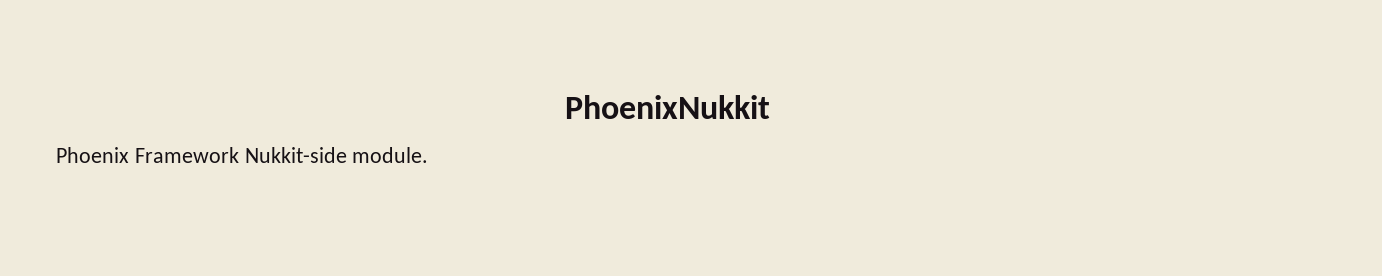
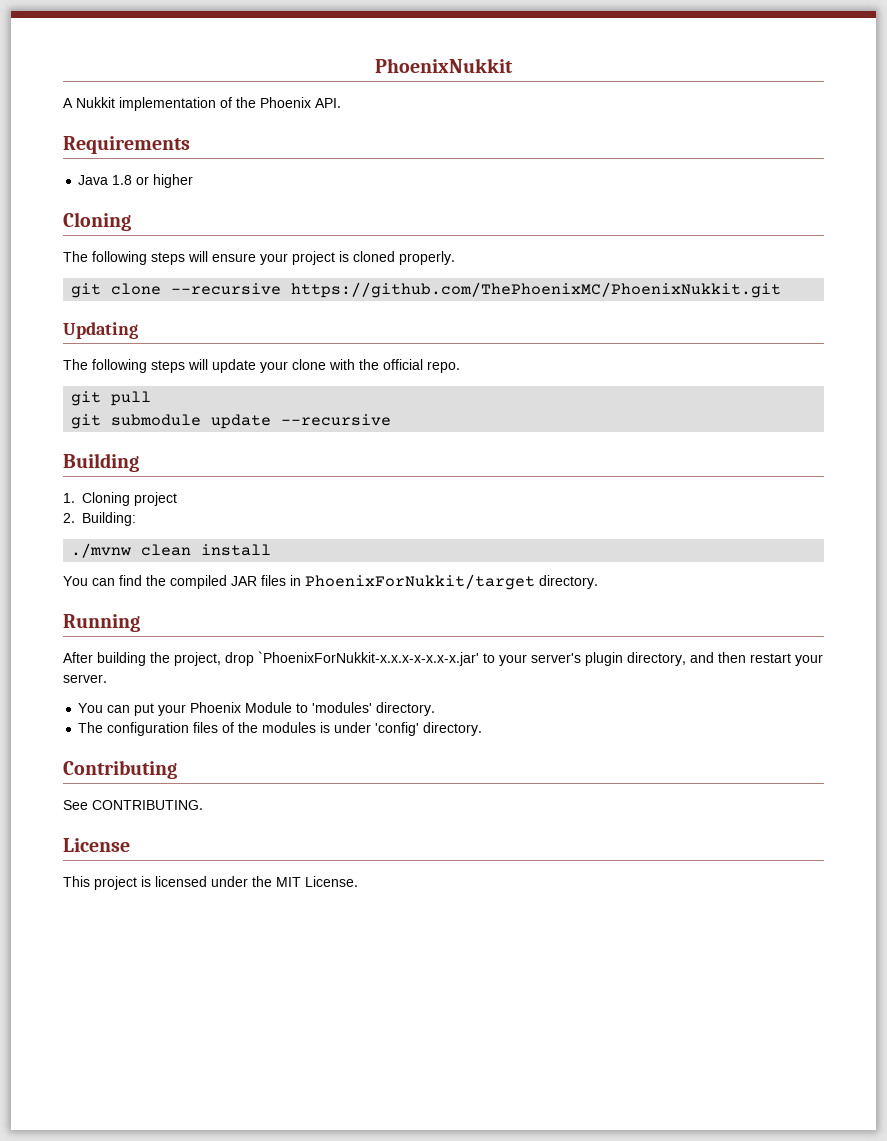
- Phoenix Framework Nukkit-side module.
+ A Nukkit implementation of the Phoenix API.
+ Requirements
+ Java 1.8 or higher
+ Cloning
+ The following steps will ensure your project is cloned properly.
+ git clone --recursive https://github.com/ThePhoenixMC/PhoenixNukkit.git
+ Updating
+ The following steps will update your clone with the official repo.
+ git pull
+ git submodule update --recursive
+ Building
+ 1. Cloning project
+ 2. Building:
+ ./mvnw clean install
+ You can find the compiled JAR files in PhoenixForNukkit/target directory.
+ Running
+ After building the project, drop `PhoenixForNukkit-x.x.x-x-x.x-x.jar' to your server's plugin directory, and then restart your server.
+ You can put your Phoenix Module to 'modules' directory.
+ The configuration files of the modules is under 'config' directory.
+ Contributing
+ See CONTRIBUTING.
+ License
+ This project is licensed under the MIT License.

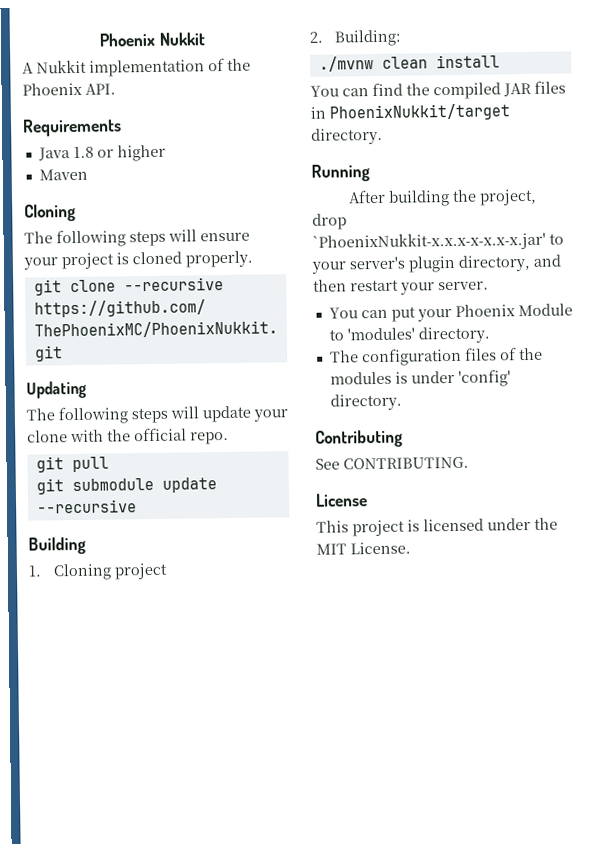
- PhoenixNukkit
+ Phoenix Nukkit
+ Maven
- You can find the compiled JAR files in PhoenixForNukkit/target directory.
+ You can find the compiled JAR files in PhoenixNukkit/target directory.
- After building the project, drop `PhoenixForNukkit-x.x.x-x-x.x-x.jar' to your server's plugin directory, and then restart your server.
+ After building the project, drop `PhoenixNukkit-x.x.x-x-x.x-x.jar' to your server's plugin directory, and then restart your server.

